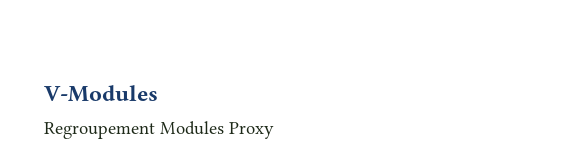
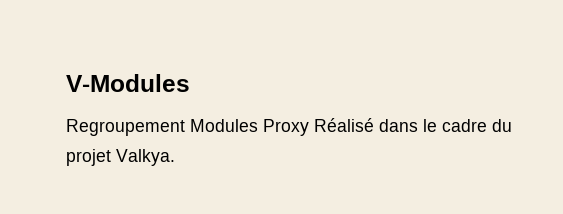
- Regroupement Modules Proxy
+ Regroupement Modules Proxy Réalisé dans le cadre du projet Valkya.

